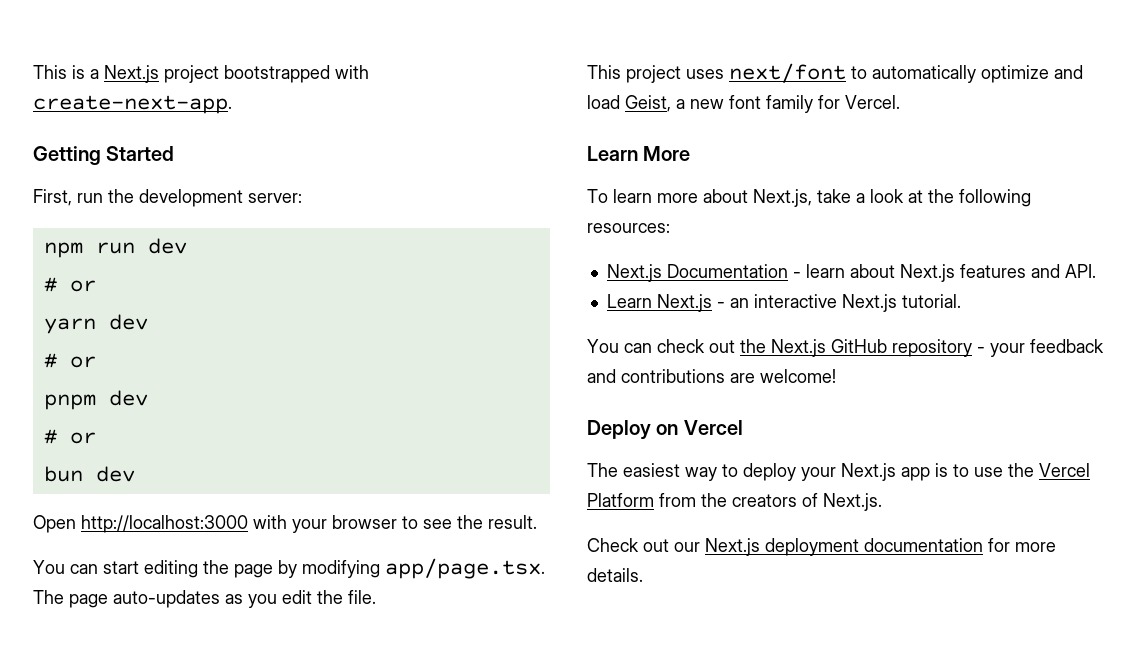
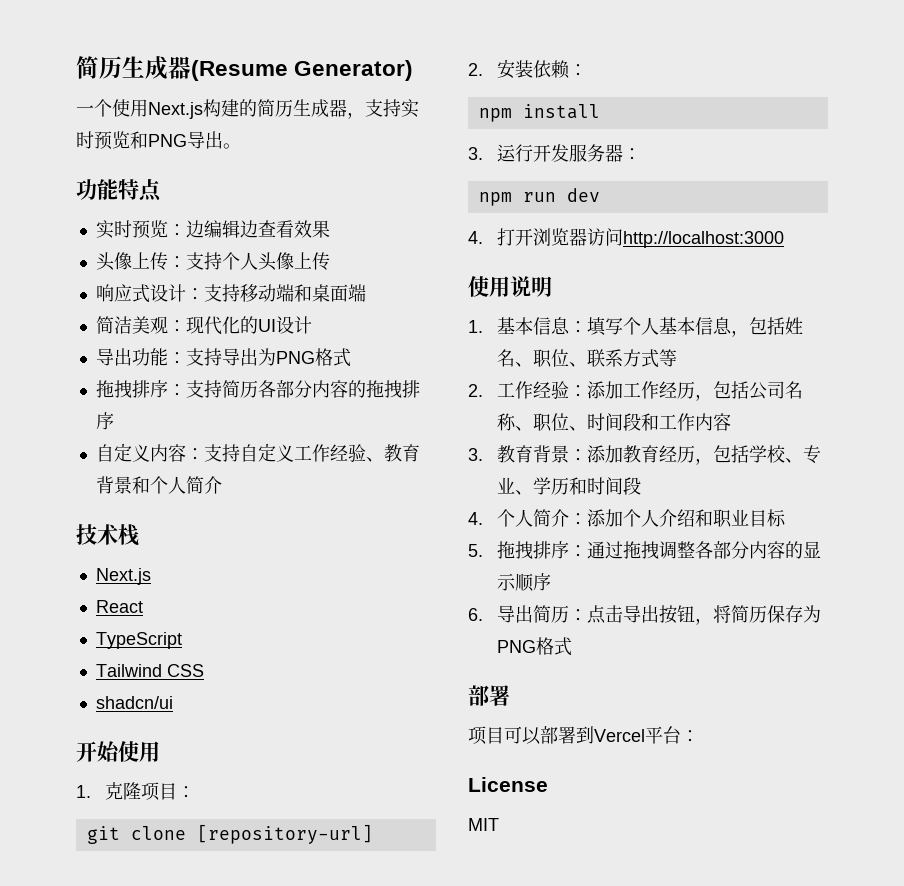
- This is a Next.js project bootstrapped with create-next-app.
- Getting Started
- First, run the development server:
+ 简历生成器(Resume Generator)
+ 一个使用Next.js构建的简历生成器，支持实时预览和PNG导出。
+ 功能特点
+ 实时预览：边编辑边查看效果
+ 头像上传：支持个人头像上传
+ 响应式设计：支持移动端和桌面端
+ 简洁美观：现代化的UI设计
+ 导出功能：支持导出为PNG格式
+ 拖拽排序：支持简历各部分内容的拖拽排序
+ 自定义内容：支持自定义工作经验、教育背景和个人简介
+ 技术栈
+ Next.js
+ React
+ TypeScript
+ Tailwind CSS
+ shadcn/ui
+ 开始使用
+ 1.克隆项目：
+ git clone [repository-url]
+ 2.安装依赖：
+ npm install
+ 3.运行开发服务器：
  npm run dev
- # or
- yarn dev
- # or
- pnpm dev
- # or
- bun dev
- Open http://localhost:3000 with your browser to see the result.
- You can start editing the page by modifying app/page.tsx. The page auto-updates as you edit the file.
- This project uses next/font to automatically optimize and load Geist, a new font family for Vercel.
- Learn More
- To learn more about Next.js, take a look at the following resources:
- Next.js Documentation - learn about Next.js features and API.
- Learn Next.js - an interactive Next.js tutorial.
- You can check out the Next.js GitHub repository - your feedback and contributions are welcome!
- Deploy on Vercel
- The easiest way to deploy your Next.js app is to use the Vercel Platform from the creators of Next.js.
- Check out our Next.js deployment documentation for more details.
+ 4.打开浏览器访问http://localhost:3000
+ 使用说明
+ 1.基本信息：填写个人基本信息，包括姓名、职位、联系方式等
+ 2.工作经验：添加工作经历，包括公司名称、职位、时间段和工作内容
+ 3.教育背景：添加教育经历，包括学校、专业、学历和时间段
+ 4.个人简介：添加个人介绍和职业目标
+ 5.拖拽排序：通过拖拽调整各部分内容的显示顺序
+ 6.导出简历：点击导出按钮，将简历保存为PNG格式
+ 部署
+ 项目可以部署到Vercel平台：
+ License
+ MIT

